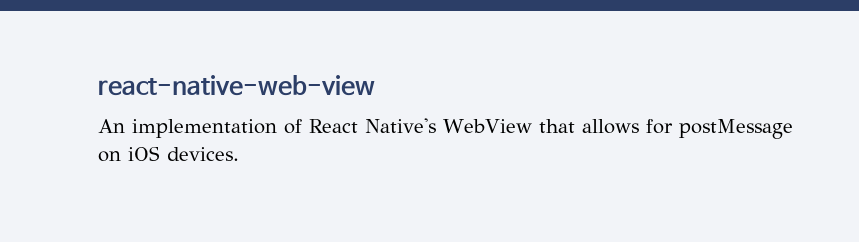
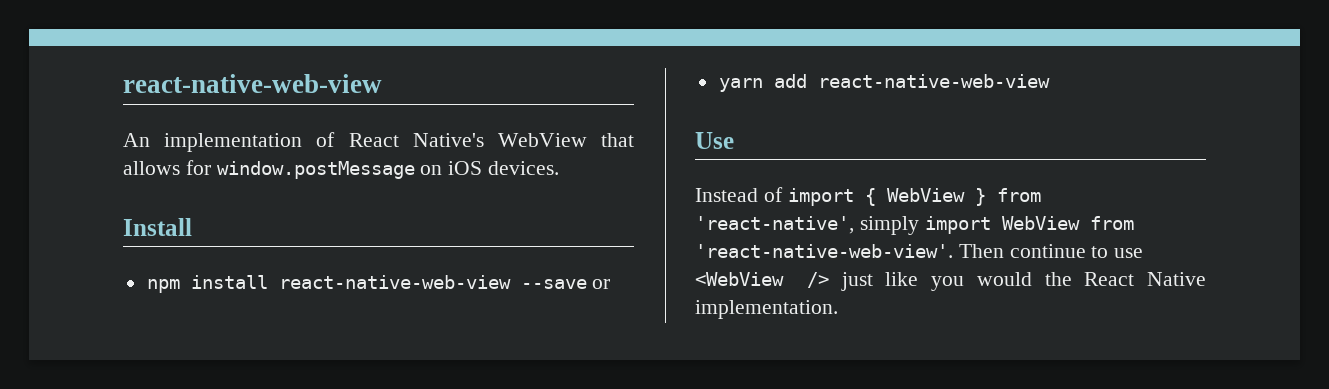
- An implementation of React Native's WebView that allows for postMessage on iOS devices.
+ An implementation of React Native's WebView that allows for window.postMessage on iOS devices.
+ Install
+ npm install react-native-web-view --save or
+ yarn add react-native-web-view
+ Use
+ Instead of import { WebView } from 'react-native', simply import WebView from 'react-native-web-view'. Then continue to use <WebView /> just like you would the React Native implementation.

